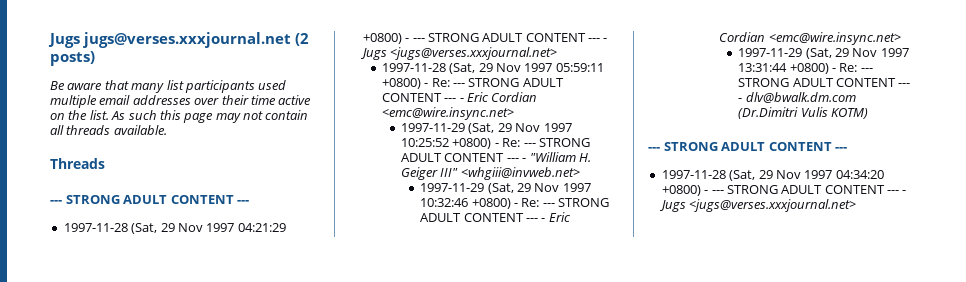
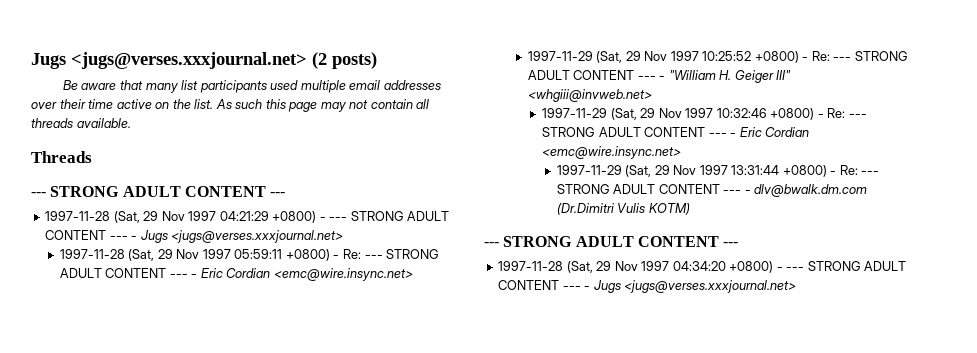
- Jugs jugs@verses.xxxjournal.net (2 posts)
+ Jugs <jugs@verses.xxxjournal.net> (2 posts)

